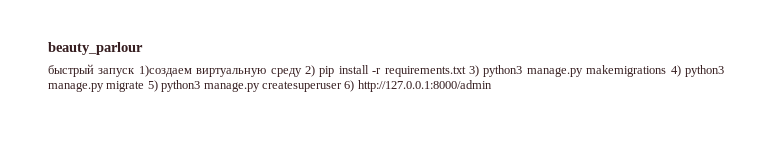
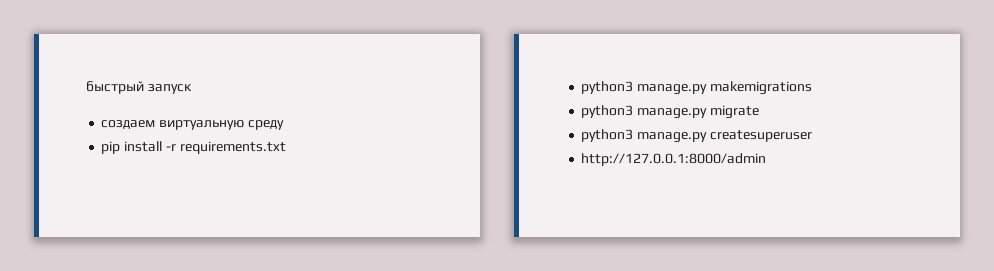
- beauty_parlour
- быстрый запуск 1)создаем виртуальную среду 2) pip install -r requirements.txt 3) python3 manage.py makemigrations 4) python3 manage.py migrate 5) python3 manage.py createsuperuser 6) http://127.0.0.1:8000/admin
+ быстрый запуск
+ создаем виртуальную среду
+ pip install -r requirements.txt
+ python3 manage.py makemigrations
+ python3 manage.py migrate
+ python3 manage.py createsuperuser
+ http://127.0.0.1:8000/admin

